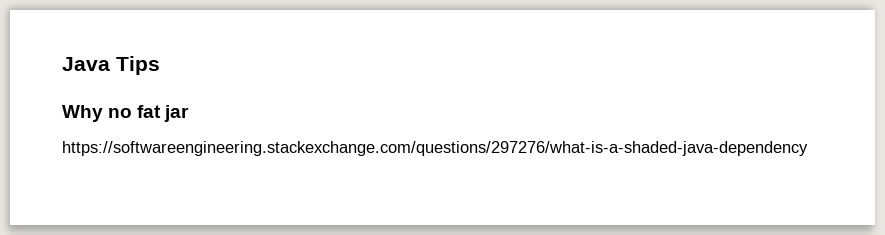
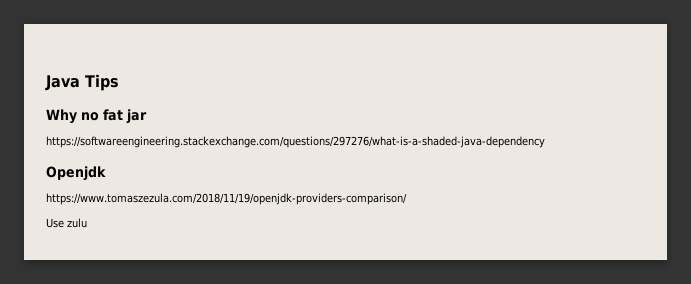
+ Openjdk
+ https://www.tomaszezula.com/2018/11/19/openjdk-providers-comparison/
+ Use zulu

